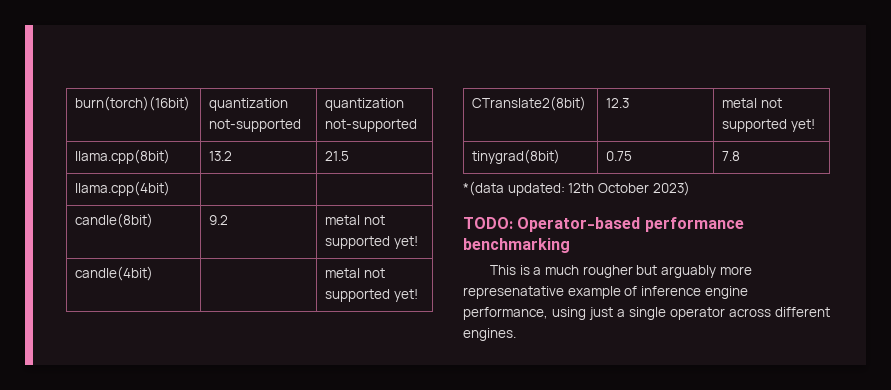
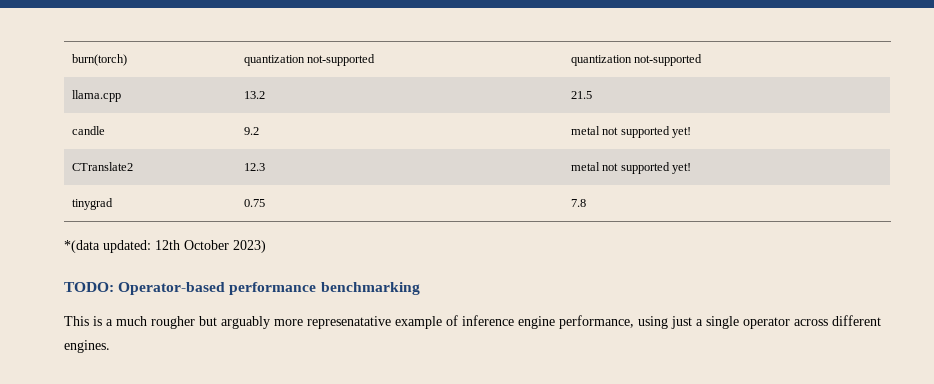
- burn(torch)(16bit) | quantization not-supported | quantization not-supported
+ burn(torch) | quantization not-supported | quantization not-supported
- llama.cpp(8bit) | 13.2 | 21.5
+ llama.cpp | 13.2 | 21.5
- llama.cpp(4bit) | |
- candle(8bit) | 9.2 | metal not supported yet!
+ candle | 9.2 | metal not supported yet!
- candle(4bit) | | metal not supported yet!
- CTranslate2(8bit) | 12.3 | metal not supported yet!
+ CTranslate2 | 12.3 | metal not supported yet!
- tinygrad(8bit) | 0.75 | 7.8
+ tinygrad | 0.75 | 7.8

